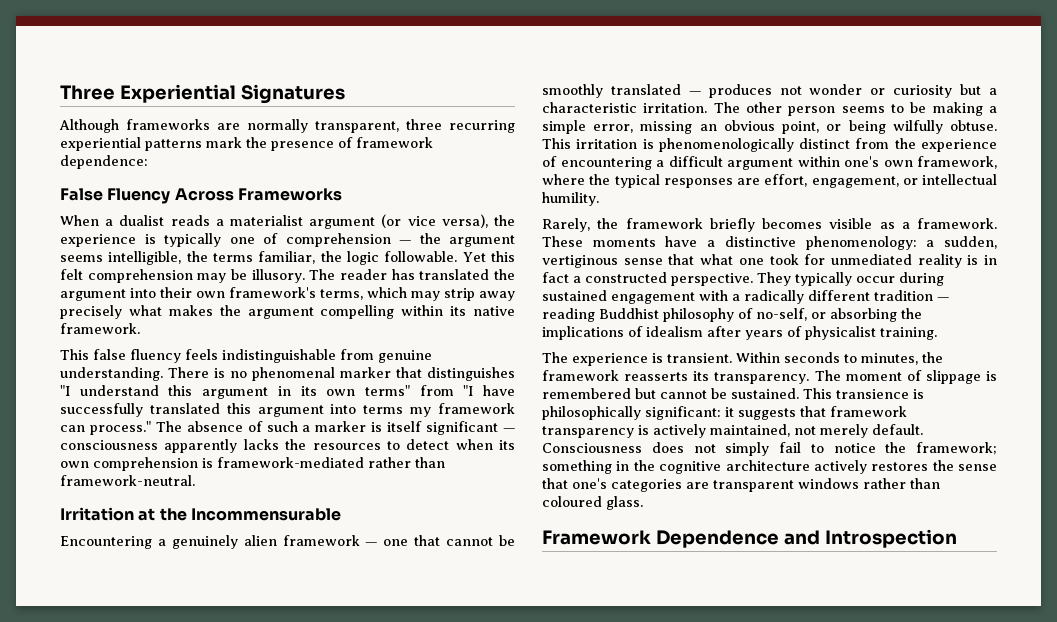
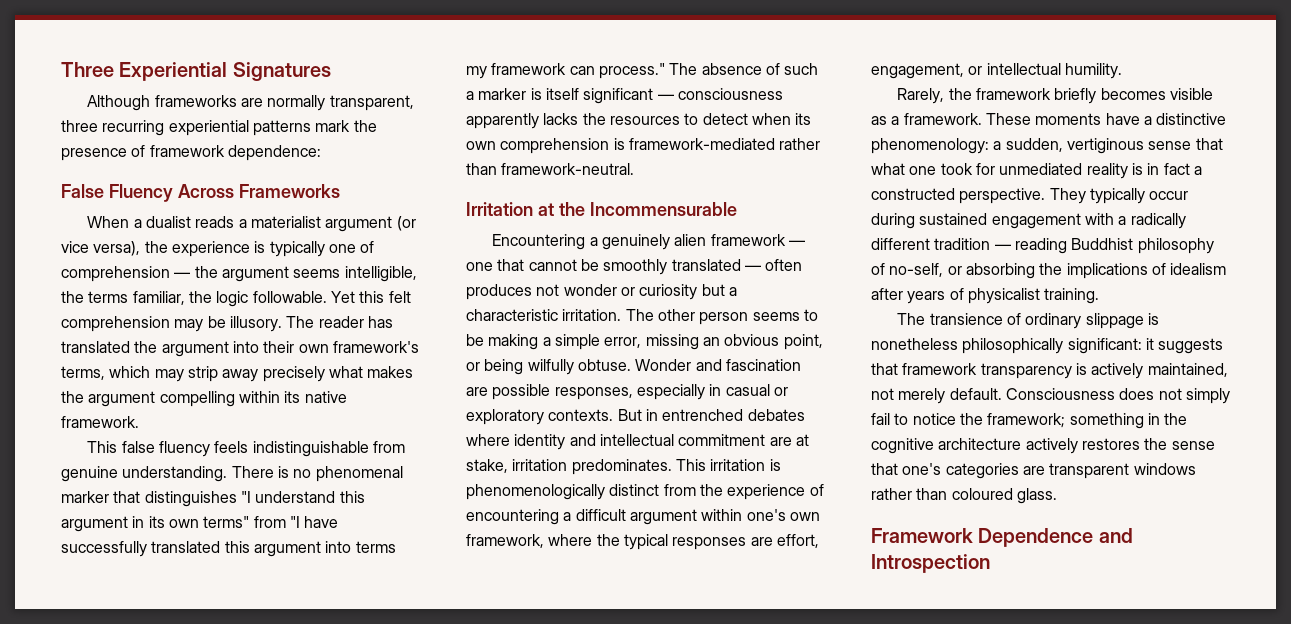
- Encountering a genuinely alien framework — one that cannot be smoothly translated — produces not wonder or curiosity but a characteristic irritation.
+ Encountering a genuinely alien framework — one that cannot be smoothly translated — often produces not wonder or curiosity but a characteristic irritation.
+ Wonder and fascination are possible responses, especially in casual or exploratory contexts. But in entrenched debates where identity and intellectual commitment are at stake, irritation predominates.
- The experience is transient. Within seconds to minutes, the framework reasserts its transparency. The moment of slippage is remembered but cannot be sustained. This transience is philosophically significant: it suggests that framework transparency is actively maintained, not merely default.
+ The transience of ordinary slippage is nonetheless philosophically significant: it suggests that framework transparency is actively maintained, not merely default.

